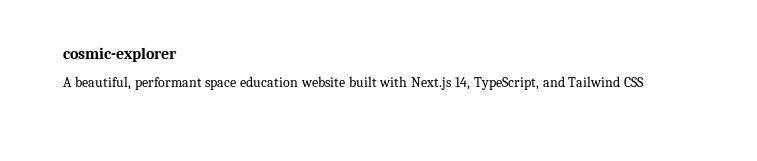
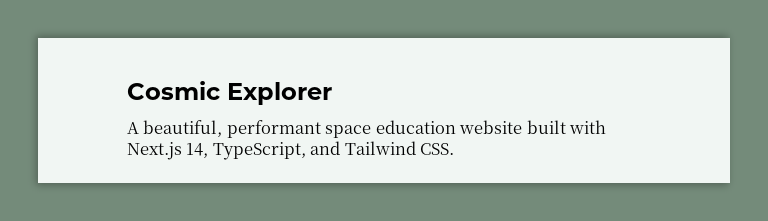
- cosmic-explorer
+ Cosmic Explorer
- A beautiful, performant space education website built with Next.js 14, TypeScript, and Tailwind CSS
+ A beautiful, performant space education website built with Next.js 14, TypeScript, and Tailwind CSS.

